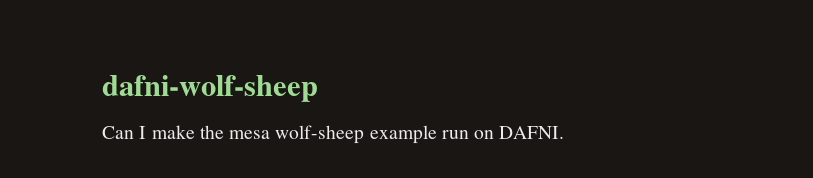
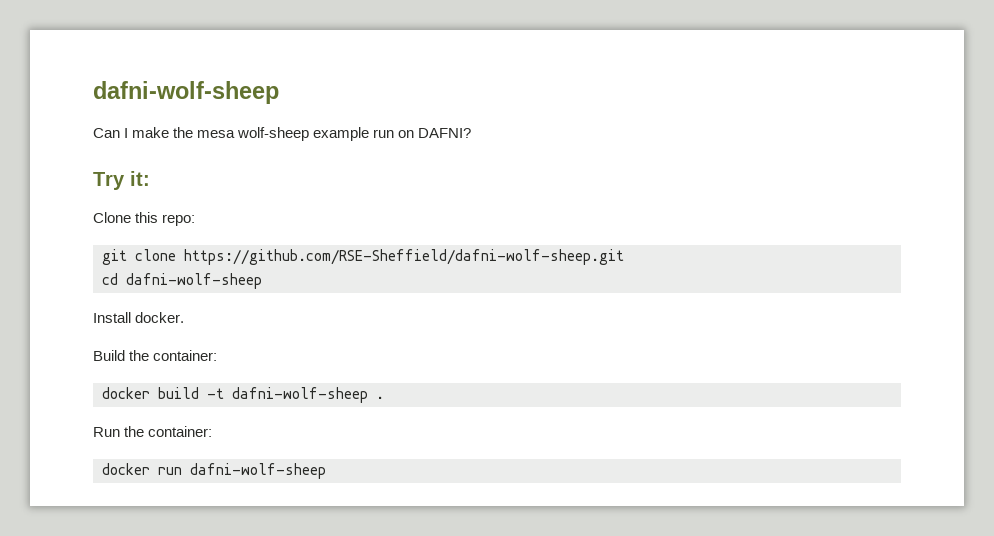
- Can I make the mesa wolf-sheep example run on DAFNI.
+ Can I make the mesa wolf-sheep example run on DAFNI?
+ Try it:
+ Clone this repo:
+ git clone https://github.com/RSE-Sheffield/dafni-wolf-sheep.git
+ cd dafni-wolf-sheep
+ Install docker.
+ Build the container:
+ docker build -t dafni-wolf-sheep .
+ Run the container:
+ docker run dafni-wolf-sheep

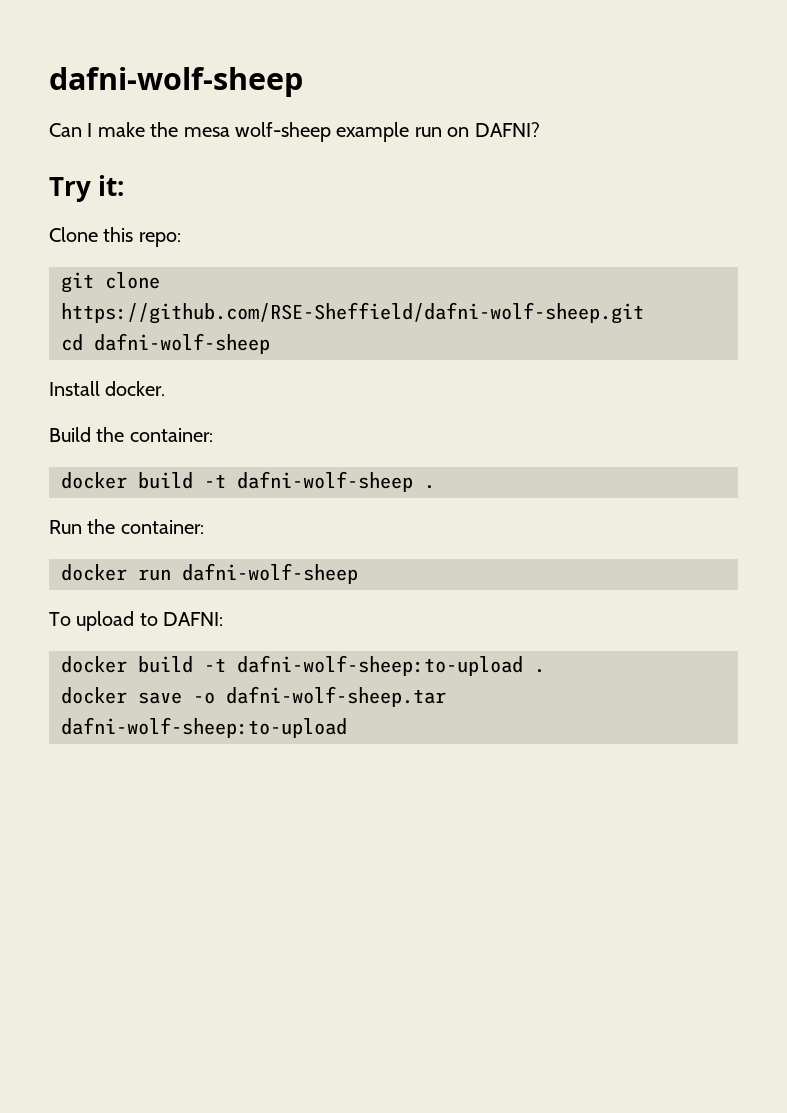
+ To upload to DAFNI:
+ docker build -t dafni-wolf-sheep:to-upload .
+ docker save -o dafni-wolf-sheep.tar dafni-wolf-sheep:to-upload

